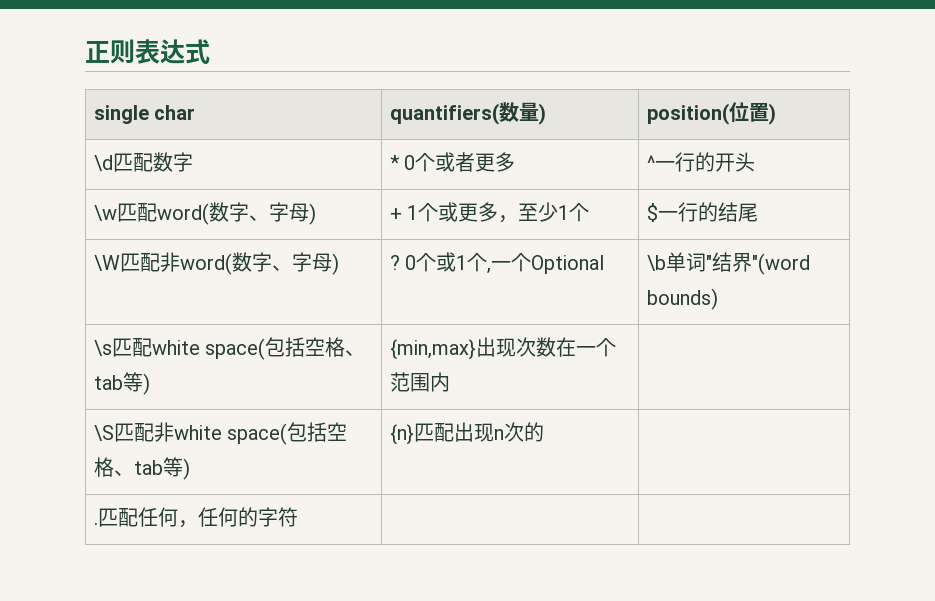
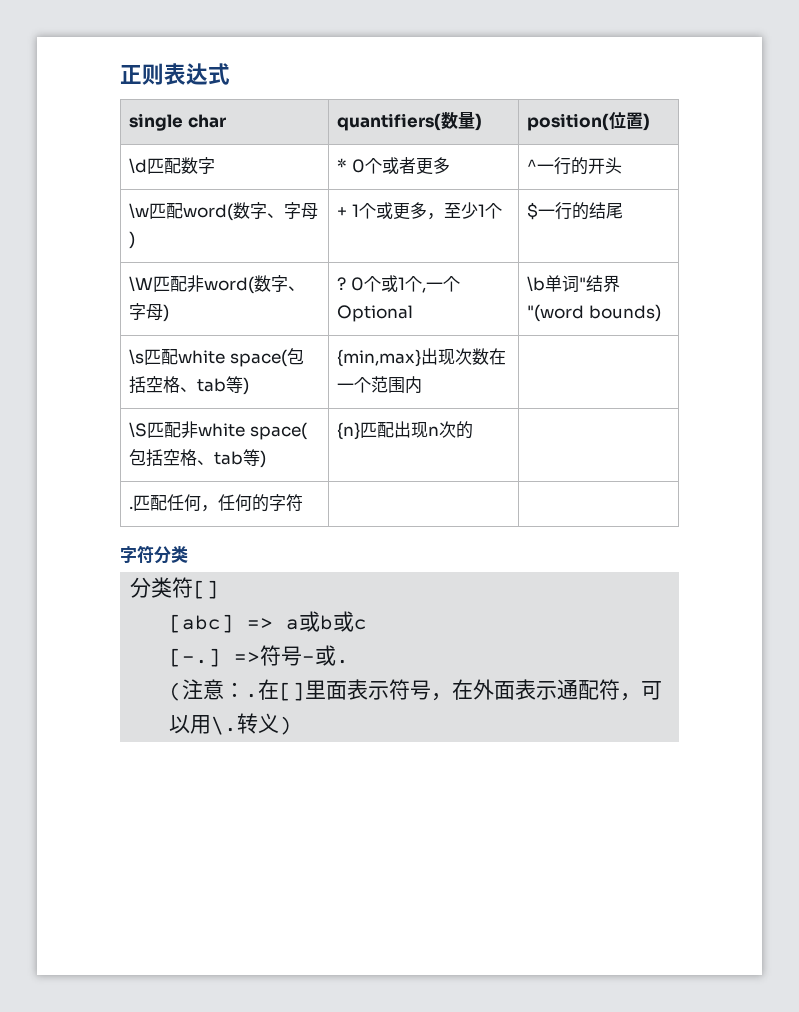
+ 字符分类
+ 分类符[]
+ [abc] => a或b或c
+ [-.] =>符号-或.
+ (注意：.在[]里面表示符号，在外面表示通配符，可以用\.转义)

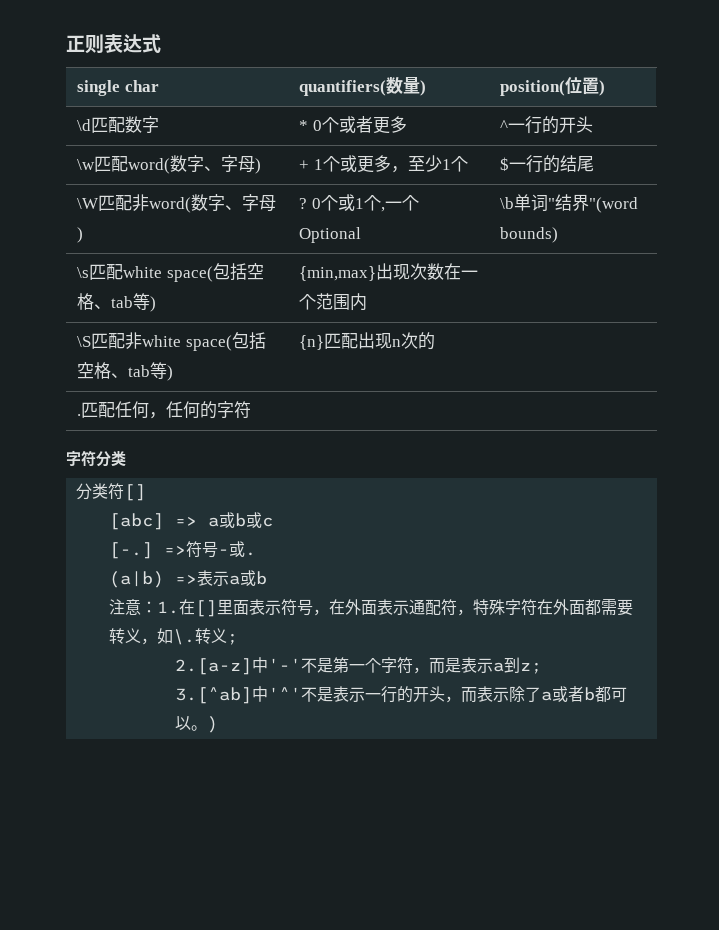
- (注意：.在[]里面表示符号，在外面表示通配符，可以用\.转义)
+ (a|b) =>表示a或b
+ 注意：1.在[]里面表示符号，在外面表示通配符，特殊字符在外面都需要转义，如\.转义;
+ 2.[a-z]中'-'不是第一个字符，而是表示a到z;
+ 3.[^ab]中'^'不是表示一行的开头，而表示除了a或者b都可以。)

